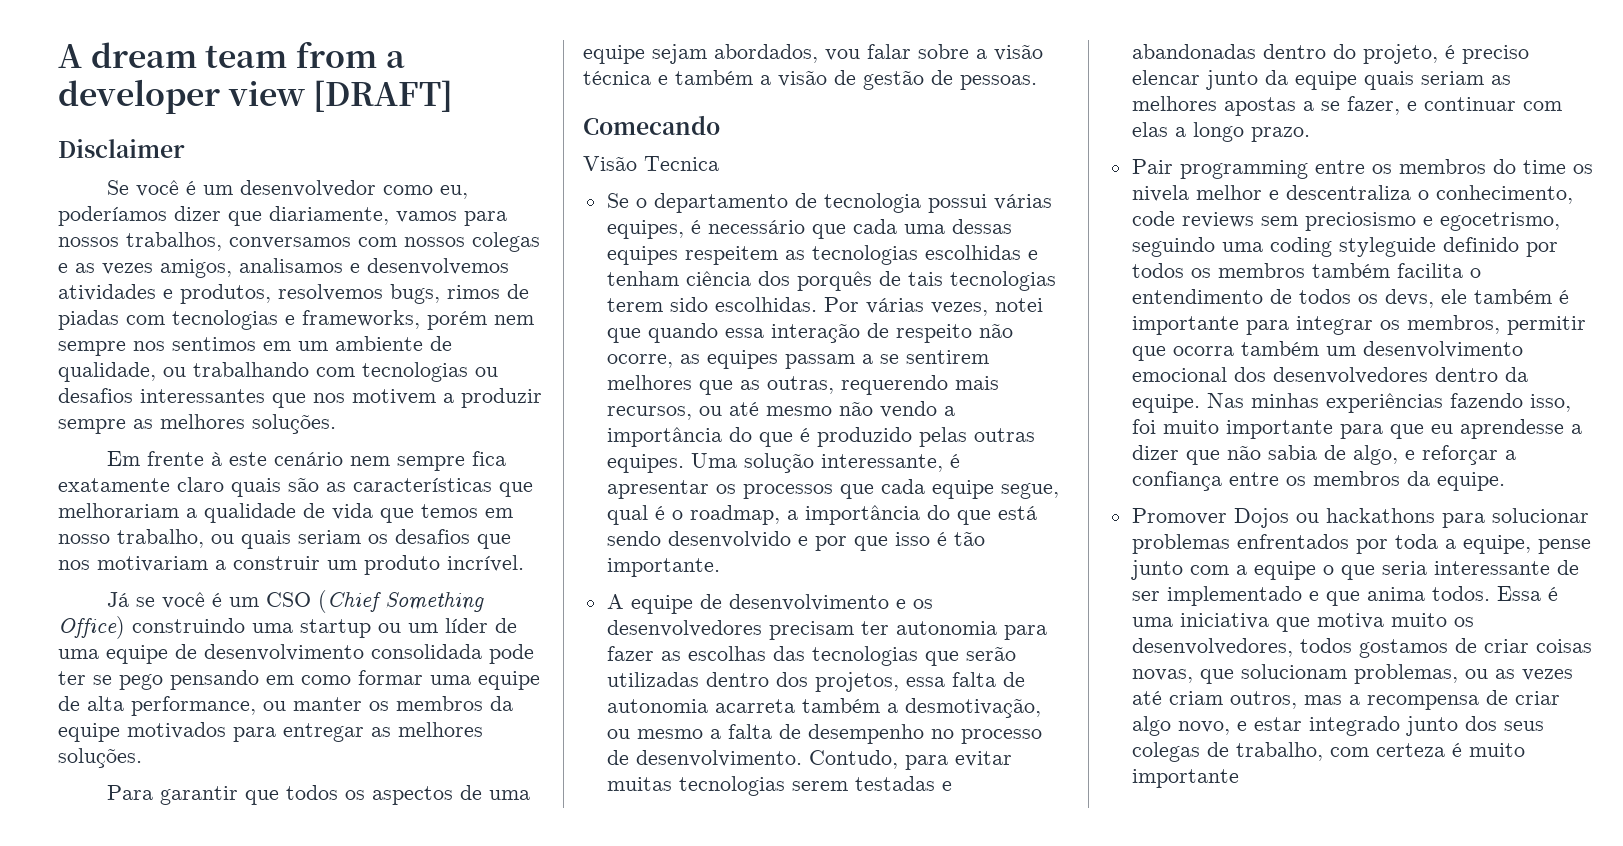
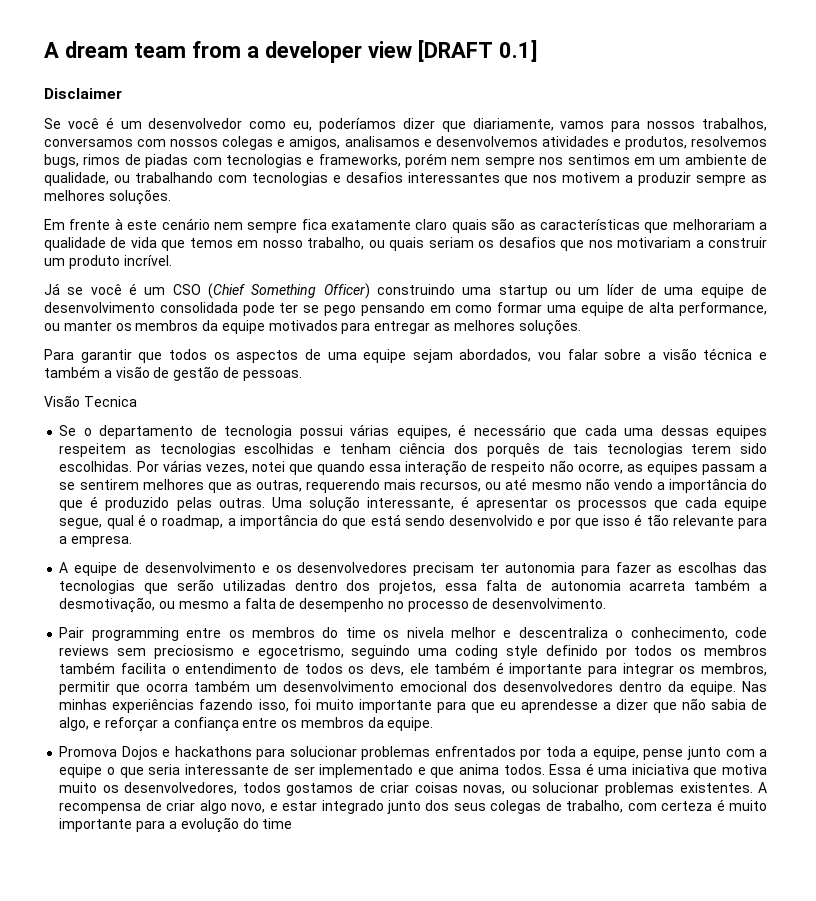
- A dream team from a developer view [DRAFT]
+ A dream team from a developer view [DRAFT 0.1]
- Se você é um desenvolvedor como eu, poderíamos dizer que diariamente, vamos para nossos trabalhos, conversamos com nossos colegas e as vezes amigos, analisamos e desenvolvemos atividades e produtos, resolvemos bugs, rimos de piadas com tecnologias e frameworks, porém nem sempre nos sentimos em um ambiente de qualidade, ou trabalhando com tecnologias ou desafios interessantes que nos motivem a produzir sempre as melhores soluções.
+ Se você é um desenvolvedor como eu, poderíamos dizer que diariamente, vamos para nossos trabalhos, conversamos com nossos colegas e amigos, analisamos e desenvolvemos atividades e produtos, resolvemos bugs, rimos de piadas com tecnologias e frameworks, porém nem sempre nos sentimos em um ambiente de qualidade, ou trabalhando com tecnologias e desafios interessantes que nos motivem a produzir sempre as melhores soluções.
- Já se você é um CSO (Chief Something Office) construindo uma startup ou um líder de uma equipe de desenvolvimento consolidada pode ter se pego pensando em como formar uma equipe de alta performance, ou manter os membros da equipe motivados para entregar as melhores soluções.
+ Já se você é um CSO (Chief Something Officer) construindo uma startup ou um líder de uma equipe de desenvolvimento consolidada pode ter se pego pensando em como formar uma equipe de alta performance, ou manter os membros da equipe motivados para entregar as melhores soluções.
- Comecando
- Por várias vezes, notei que quando essa interação de respeito não ocorre, as equipes passam a se sentirem melhores que as outras, requerendo mais recursos, ou até mesmo não vendo a importância do que é produzido pelas outras equipes.
+ Por várias vezes, notei que quando essa interação de respeito não ocorre, as equipes passam a se sentirem melhores que as outras, requerendo mais recursos, ou até mesmo não vendo a importância do que é produzido pelas outras.
- Uma solução interessante, é apresentar os processos que cada equipe segue, qual é o roadmap, a importância do que está sendo desenvolvido e por que isso é tão importante.
+ Uma solução interessante, é apresentar os processos que cada equipe segue, qual é o roadmap, a importância do que está sendo desenvolvido e por que isso é tão relevante para a empresa.
- Contudo, para evitar muitas tecnologias serem testadas e abandonadas dentro do projeto, é preciso elencar junto da equipe quais seriam as melhores apostas a se fazer, e continuar com elas a longo prazo.
- Pair programming entre os membros do time os nivela melhor e descentraliza o conhecimento, code reviews sem preciosismo e egocetrismo, seguindo uma coding styleguide definido por todos os membros também facilita o entendimento de todos os devs, ele também é importante para integrar os membros, permitir que ocorra também um desenvolvimento emocional dos desenvolvedores dentro da equipe.
+ Pair programming entre os membros do time os nivela melhor e descentraliza o conhecimento, code reviews sem preciosismo e egocetrismo, seguindo uma coding style definido por todos os membros também facilita o entendimento de todos os devs, ele também é importante para integrar os membros, permitir que ocorra também um desenvolvimento emocional dos desenvolvedores dentro da equipe.
- Promover Dojos ou hackathons para solucionar problemas enfrentados por toda a equipe, pense junto com a equipe o que seria interessante de ser implementado e que anima todos.
+ Promova Dojos e hackathons para solucionar problemas enfrentados por toda a equipe, pense junto com a equipe o que seria interessante de ser implementado e que anima todos.
- Essa é uma iniciativa que motiva muito os desenvolvedores, todos gostamos de criar coisas novas, que solucionam problemas, ou as vezes até criam outros, mas a recompensa de criar algo novo, e estar integrado junto dos seus colegas de trabalho, com certeza é muito importante
+ Essa é uma iniciativa que motiva muito os desenvolvedores, todos gostamos de criar coisas novas, ou solucionar problemas existentes. A recompensa de criar algo novo, e estar integrado junto dos seus colegas de trabalho, com certeza é muito importante para a evolução do time

